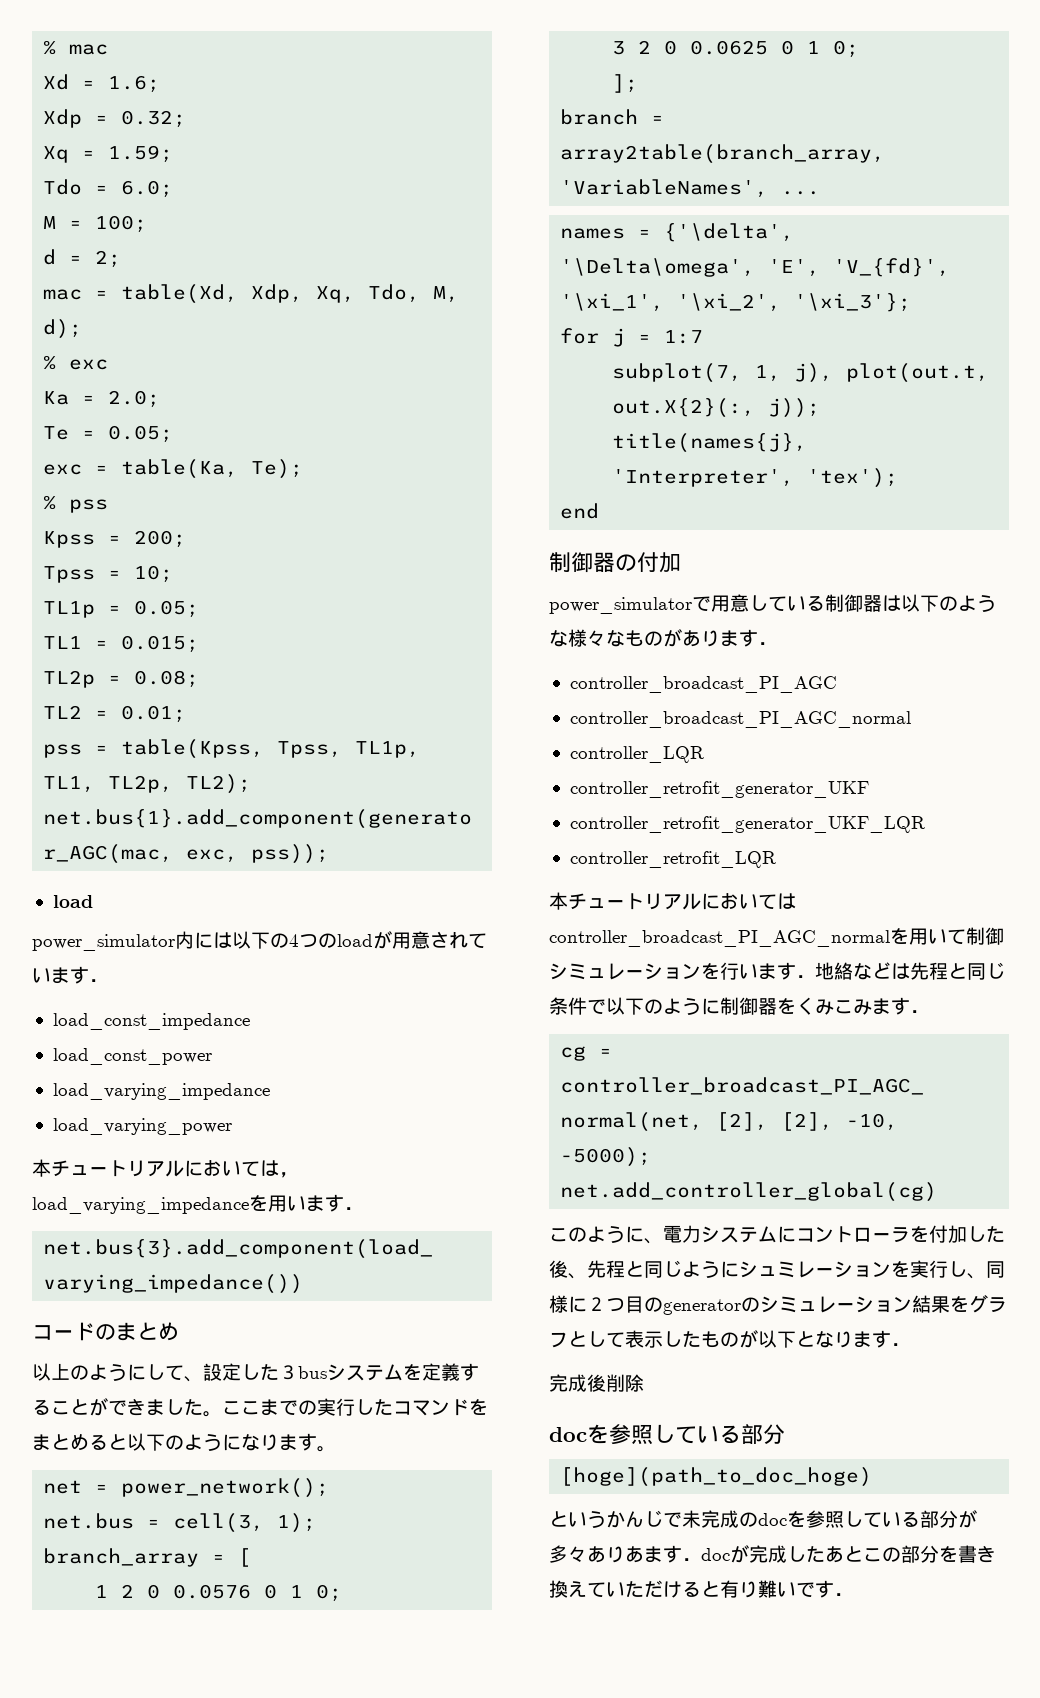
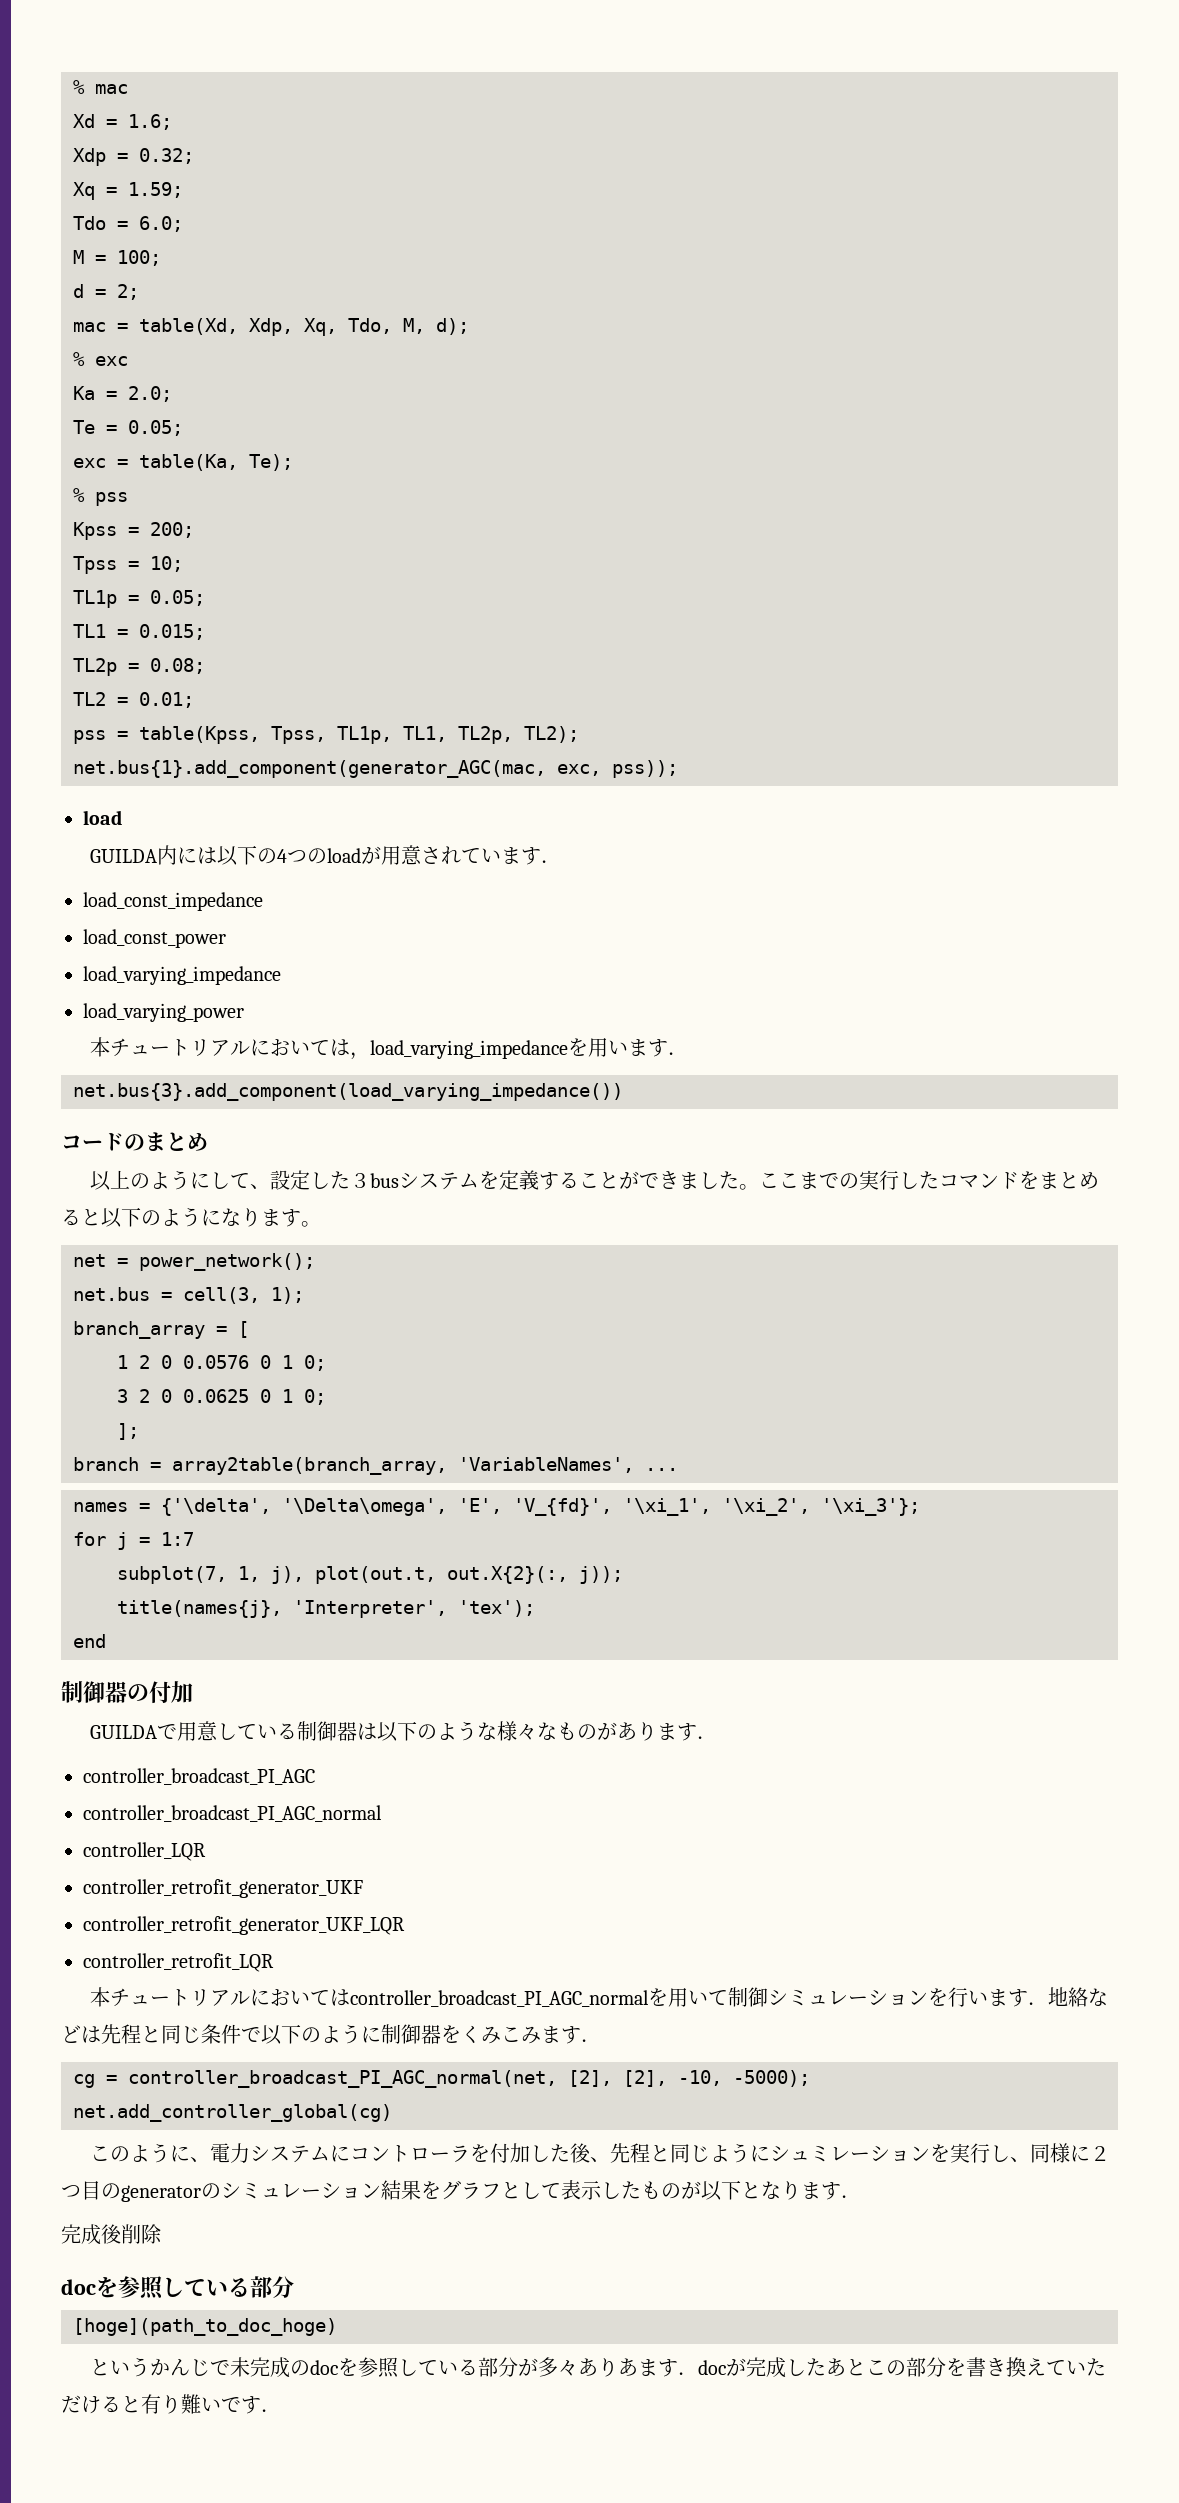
- power_simulator内には以下の4つのloadが用意されています．
+ GUILDA内には以下の4つのloadが用意されています．
- power_simulatorで用意している制御器は以下のような様々なものがあります．
+ GUILDAで用意している制御器は以下のような様々なものがあります．

